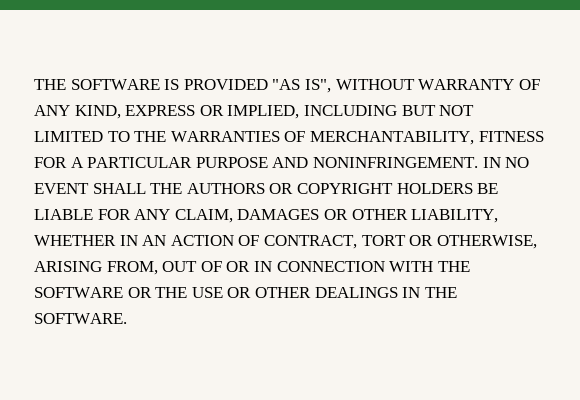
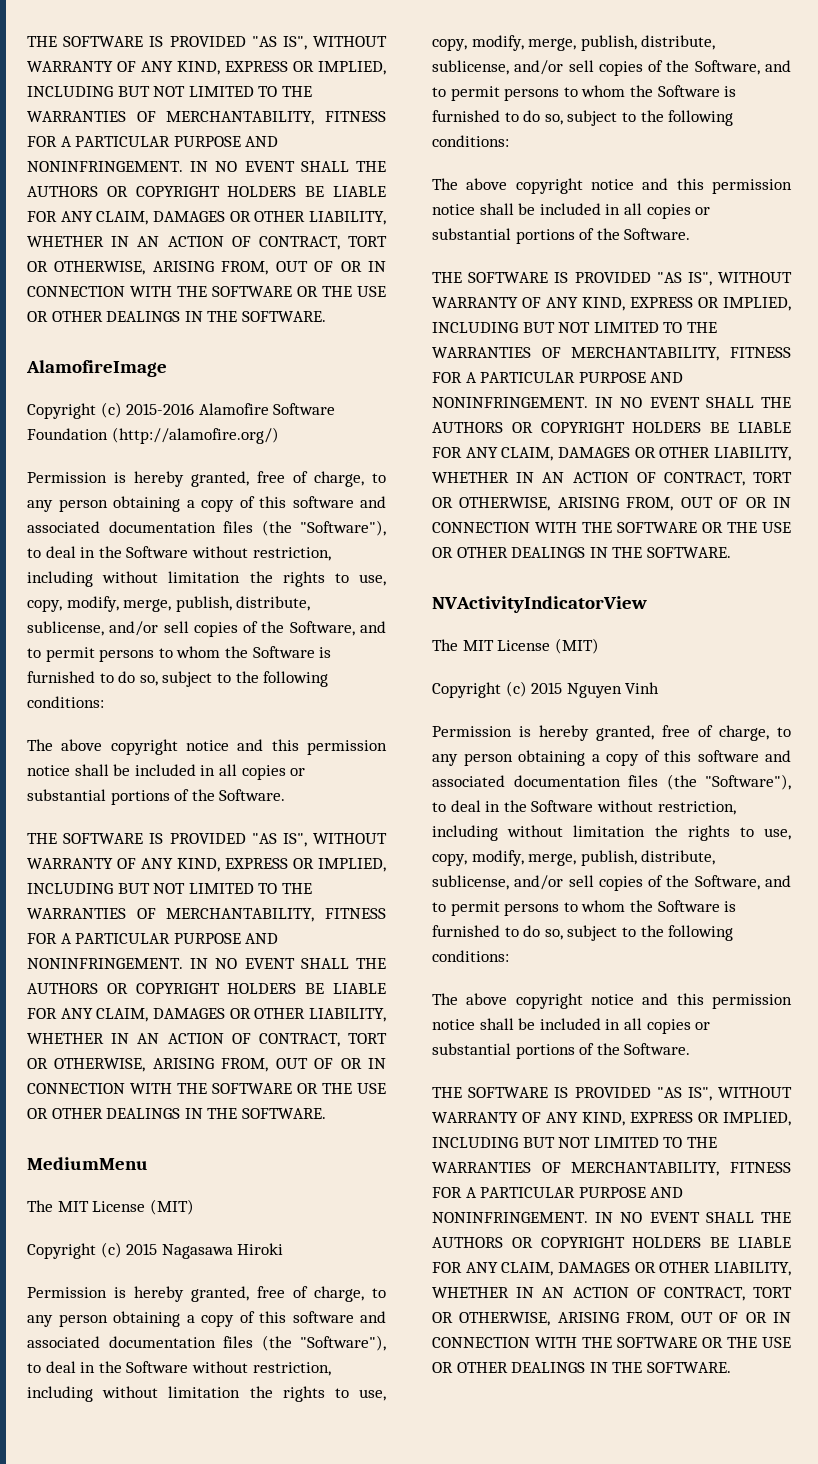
+ AlamofireImage
+ Copyright (c) 2015-2016 Alamofire Software Foundation (http://alamofire.org/)
+ Permission is hereby granted, free of charge, to any person obtaining a copy of this software and associated documentation files (the "Software"), to deal in the Software without restriction, including without limitation the rights to use, copy, modify, merge, publish, distribute, sublicense, and/or sell copies of the Software, and to permit persons to whom the Software is furnished to do so, subject to the following conditions:
+ The above copyright notice and this permission notice shall be included in all copies or substantial portions of the Software.
+ THE SOFTWARE IS PROVIDED "AS IS", WITHOUT WARRANTY OF ANY KIND, EXPRESS OR IMPLIED, INCLUDING BUT NOT LIMITED TO THE WARRANTIES OF MERCHANTABILITY, FITNESS FOR A PARTICULAR PURPOSE AND NONINFRINGEMENT. IN NO EVENT SHALL THE AUTHORS OR COPYRIGHT HOLDERS BE LIABLE FOR ANY CLAIM, DAMAGES OR OTHER LIABILITY, WHETHER IN AN ACTION OF CONTRACT, TORT OR OTHERWISE, ARISING FROM, OUT OF OR IN CONNECTION WITH THE SOFTWARE OR THE USE OR OTHER DEALINGS IN THE SOFTWARE.
+ MediumMenu
+ The MIT License (MIT)
+ Copyright (c) 2015 Nagasawa Hiroki
+ Permission is hereby granted, free of charge, to any person obtaining a copy of this software and associated documentation files (the "Software"), to deal in the Software without restriction, including without limitation the rights to use, copy, modify, merge, publish, distribute, sublicense, and/or sell copies of the Software, and to permit persons to whom the Software is furnished to do so, subject to the following conditions:
+ The above copyright notice and this permission notice shall be included in all copies or substantial portions of the Software.
+ THE SOFTWARE IS PROVIDED "AS IS", WITHOUT WARRANTY OF ANY KIND, EXPRESS OR IMPLIED, INCLUDING BUT NOT LIMITED TO THE WARRANTIES OF MERCHANTABILITY, FITNESS FOR A PARTICULAR PURPOSE AND NONINFRINGEMENT. IN NO EVENT SHALL THE AUTHORS OR COPYRIGHT HOLDERS BE LIABLE FOR ANY CLAIM, DAMAGES OR OTHER LIABILITY, WHETHER IN AN ACTION OF CONTRACT, TORT OR OTHERWISE, ARISING FROM, OUT OF OR IN CONNECTION WITH THE SOFTWARE OR THE USE OR OTHER DEALINGS IN THE SOFTWARE.
+ NVActivityIndicatorView
+ The MIT License (MIT)
+ Copyright (c) 2015 Nguyen Vinh
+ Permission is hereby granted, free of charge, to any person obtaining a copy of this software and associated documentation files (the "Software"), to deal in the Software without restriction, including without limitation the rights to use, copy, modify, merge, publish, distribute, sublicense, and/or sell copies of the Software, and to permit persons to whom the Software is furnished to do so, subject to the following conditions:
+ The above copyright notice and this permission notice shall be included in all copies or substantial portions of the Software.
+ THE SOFTWARE IS PROVIDED "AS IS", WITHOUT WARRANTY OF ANY KIND, EXPRESS OR IMPLIED, INCLUDING BUT NOT LIMITED TO THE WARRANTIES OF MERCHANTABILITY, FITNESS FOR A PARTICULAR PURPOSE AND NONINFRINGEMENT. IN NO EVENT SHALL THE AUTHORS OR COPYRIGHT HOLDERS BE LIABLE FOR ANY CLAIM, DAMAGES OR OTHER LIABILITY, WHETHER IN AN ACTION OF CONTRACT, TORT OR OTHERWISE, ARISING FROM, OUT OF OR IN CONNECTION WITH THE SOFTWARE OR THE USE OR OTHER DEALINGS IN THE SOFTWARE.

